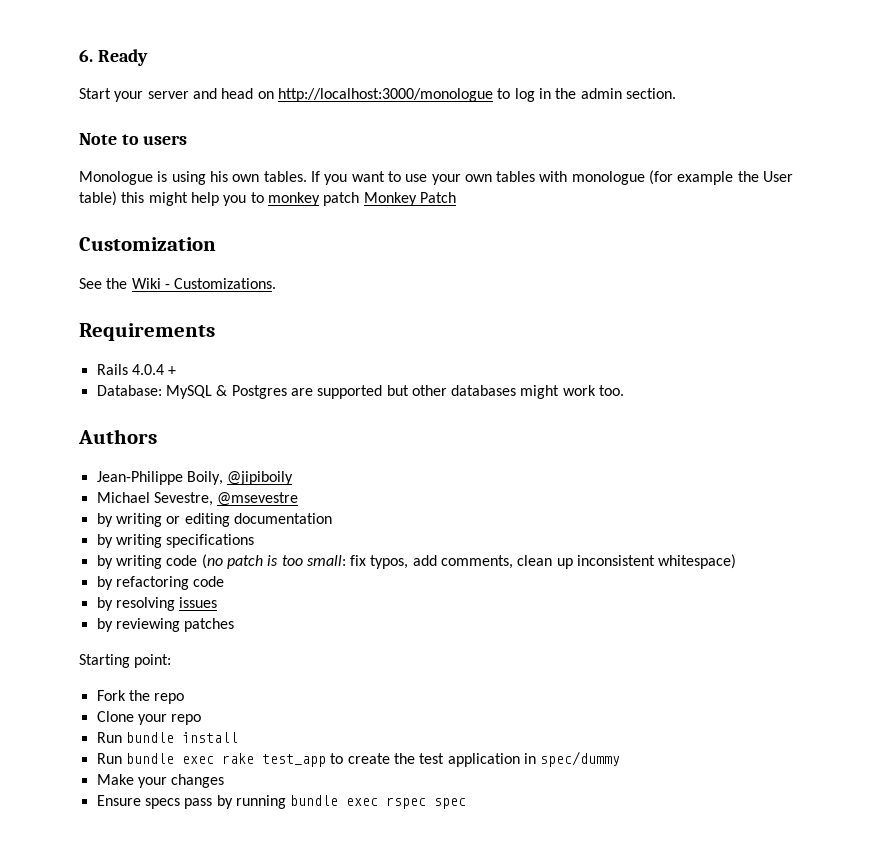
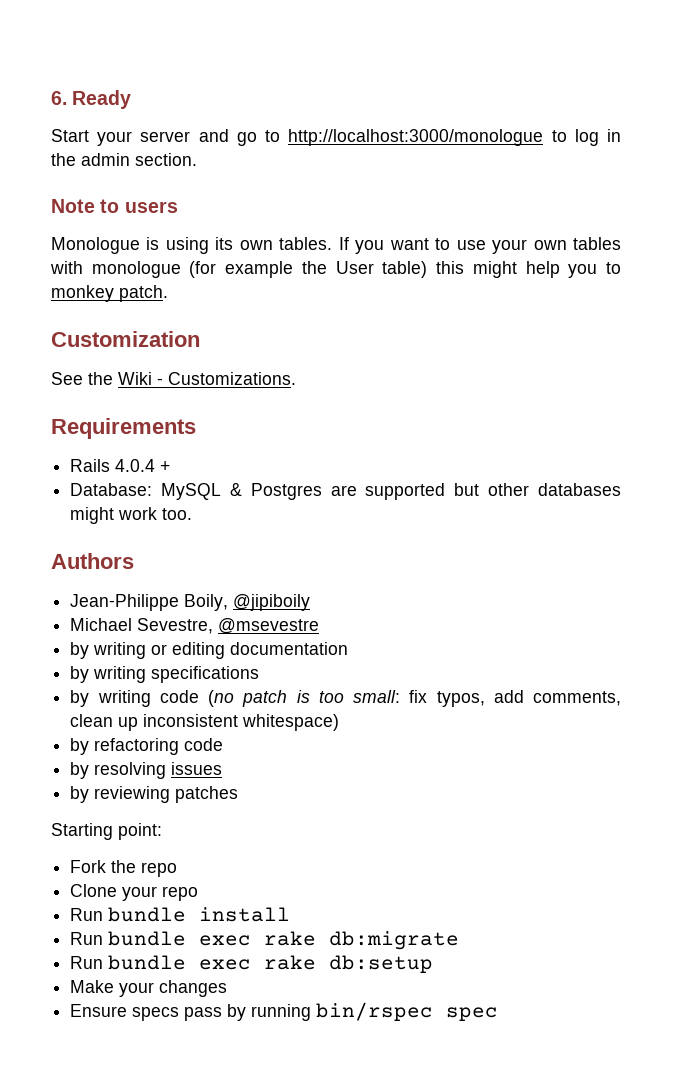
- Start your server and head on http://localhost:3000/monologue to log in the admin section.
+ Start your server and go to http://localhost:3000/monologue to log in the admin section.
- Monologue is using his own tables.
+ Monologue is using its own tables.
- If you want to use your own tables with monologue (for example the User table) this might help you to monkey patch Monkey Patch
+ If you want to use your own tables with monologue (for example the User table) this might help you to monkey patch.
- Run bundle exec rake test_app to create the test application in spec/dummy
+ Run bundle exec rake db:migrate
+ Run bundle exec rake db:setup
- Ensure specs pass by running bundle exec rspec spec
+ Ensure specs pass by running bin/rspec spec

